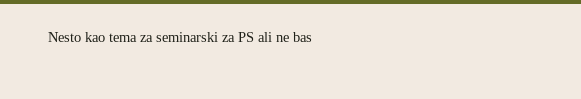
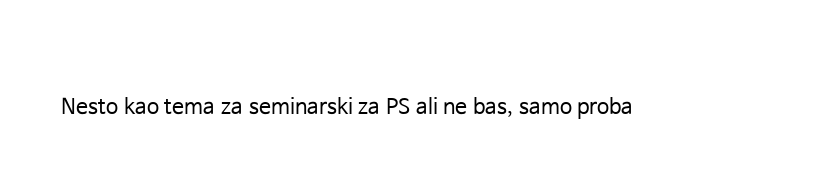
- Nesto kao tema za seminarski za PS ali ne bas
+ Nesto kao tema za seminarski za PS ali ne bas, samo proba

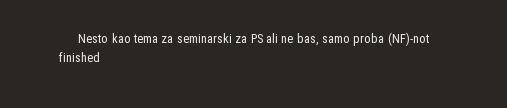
- Nesto kao tema za seminarski za PS ali ne bas, samo proba
+ Nesto kao tema za seminarski za PS ali ne bas, samo proba (NF)-not finished

